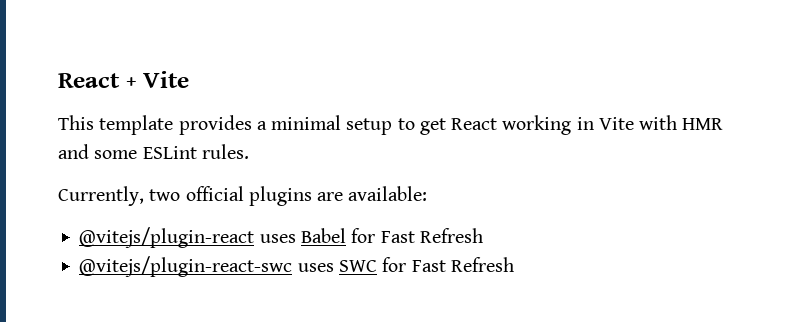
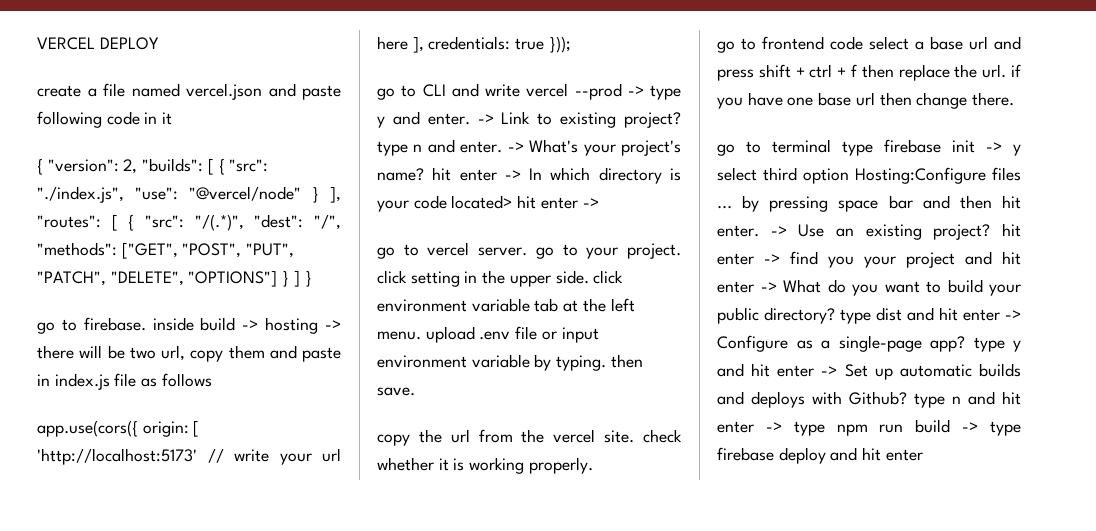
- React + Vite
- This template provides a minimal setup to get React working in Vite with HMR and some ESLint rules.
- Currently, two official plugins are available:
- @vitejs/plugin-react uses Babel for Fast Refresh
- @vitejs/plugin-react-swc uses SWC for Fast Refresh
+ VERCEL DEPLOY
+ create a file named vercel.json and paste following code in it
+ { "version": 2, "builds": [ { "src": "./index.js", "use": "@vercel/node" } ], "routes": [ { "src": "/(.*)", "dest": "/", "methods": ["GET", "POST", "PUT", "PATCH", "DELETE", "OPTIONS"] } ] }
+ go to firebase. inside build -> hosting -> there will be two url, copy them and paste in index.js file as follows
+ app.use(cors({ origin: [ 'http://localhost:5173' // write your url here ], credentials: true }));
+ go to CLI and write vercel --prod -> type y and enter. -> Link to existing project? type n and enter. -> What's your project's name? hit enter -> In which directory is your code located> hit enter ->
+ go to vercel server. go to your project. click setting in the upper side. click environment variable tab at the left menu. upload .env file or input environment variable by typing. then save.
+ copy the url from the vercel site. check whether it is working properly.
+ go to frontend code select a base url and press shift + ctrl + f then replace the url. if you have one base url then change there.
+ go to terminal type firebase init -> y select third option Hosting:Configure files ... by pressing space bar and then hit enter. -> Use an existing project? hit enter -> find you your project and hit enter -> What do you want to build your public directory? type dist and hit enter -> Configure as a single-page app? type y and hit enter -> Set up automatic builds and deploys with Github? type n and hit enter -> type npm run build -> type firebase deploy and hit enter

